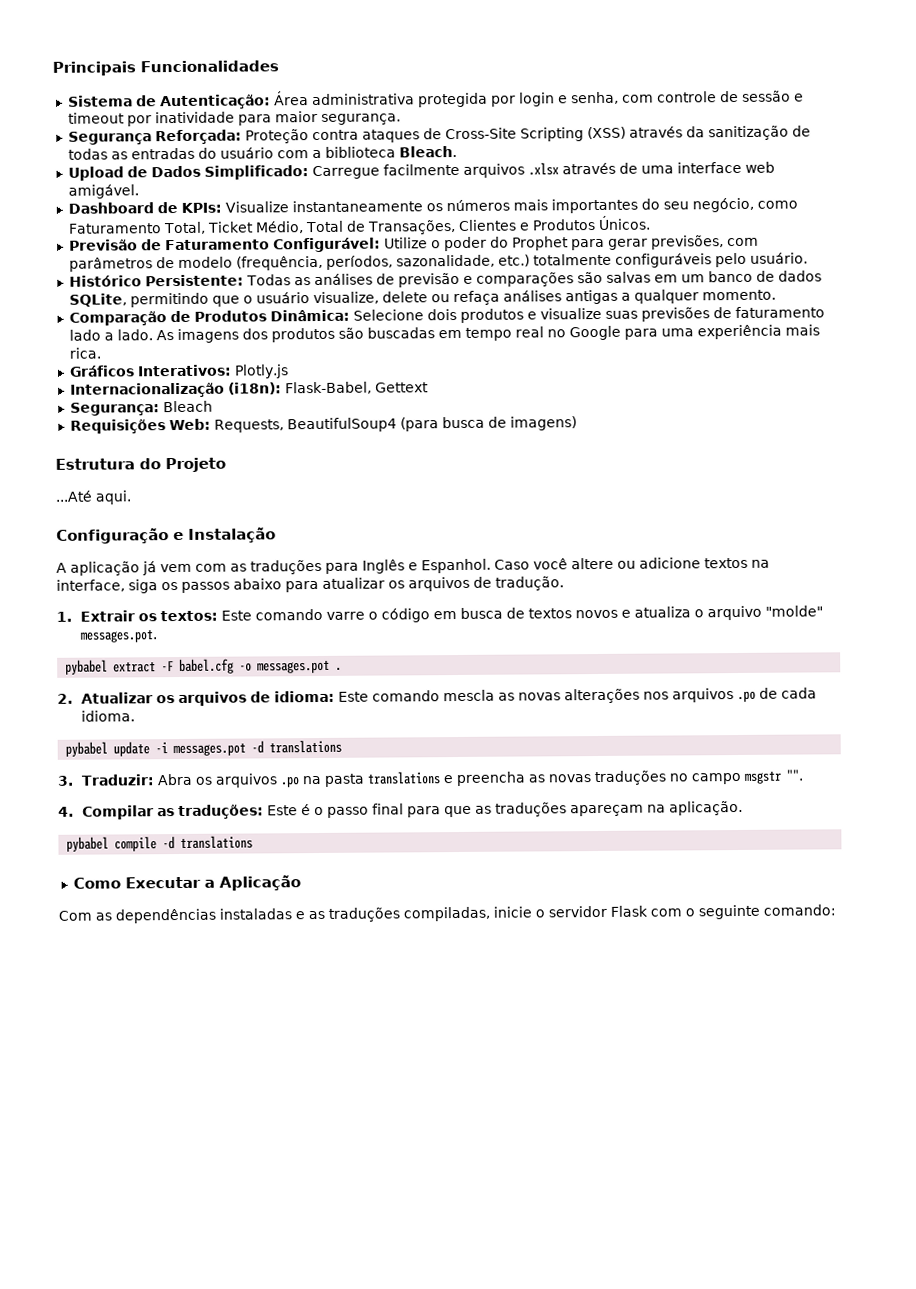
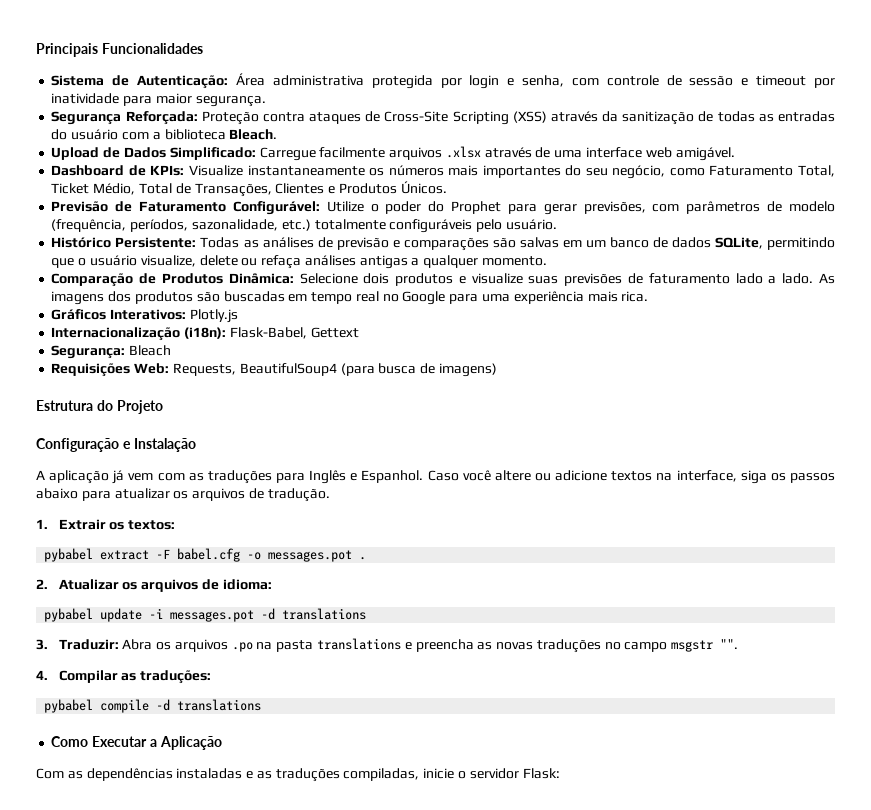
- ...Até aqui.
- 1. Extrair os textos: Este comando varre o código em busca de textos novos e atualiza o arquivo "molde" messages.pot.
+ 1. Extrair os textos:
- 2. Atualizar os arquivos de idioma: Este comando mescla as novas alterações nos arquivos .po de cada idioma.
+ 2. Atualizar os arquivos de idioma:
- 4. Compilar as traduções: Este é o passo final para que as traduções apareçam na aplicação.
+ 4. Compilar as traduções:
- Com as dependências instaladas e as traduções compiladas, inicie o servidor Flask com o seguinte comando:
+ Com as dependências instaladas e as traduções compiladas, inicie o servidor Flask:

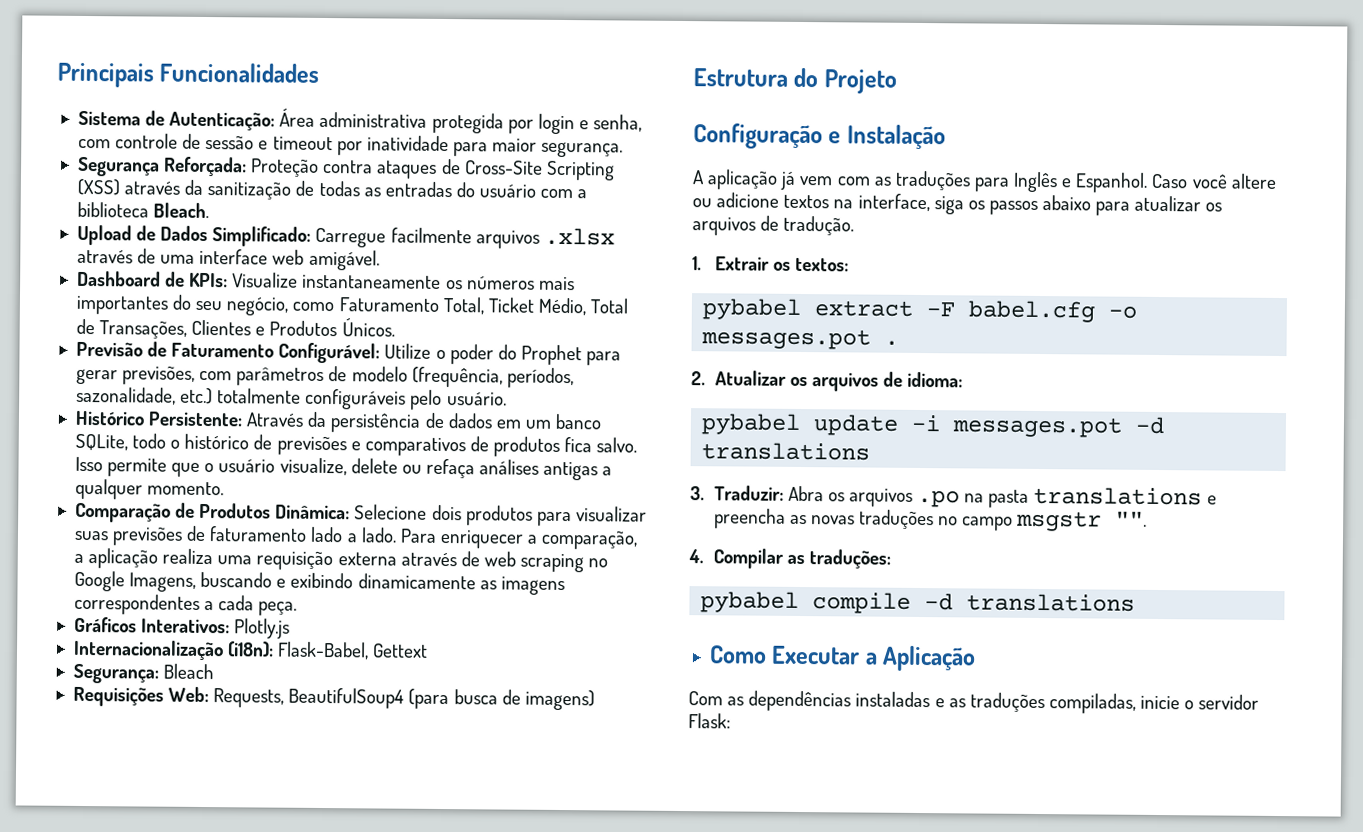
- Histórico Persistente: Todas as análises de previsão e comparações são salvas em um banco de dados SQLite, permitindo que o usuário visualize, delete ou refaça análises antigas a qualquer momento.
+ Histórico Persistente: Através da persistência de dados em um banco SQLite, todo o histórico de previsões e comparativos de produtos fica salvo. Isso permite que o usuário visualize, delete ou refaça análises antigas a qualquer momento.
- Comparação de Produtos Dinâmica: Selecione dois produtos e visualize suas previsões de faturamento lado a lado.
+ Comparação de Produtos Dinâmica: Selecione dois produtos para visualizar suas previsões de faturamento lado a lado.
- As imagens dos produtos são buscadas em tempo real no Google para uma experiência mais rica.
+ Para enriquecer a comparação, a aplicação realiza uma requisição externa através de web scraping no Google Imagens, buscando e exibindo dinamicamente as imagens correspondentes a cada peça.

